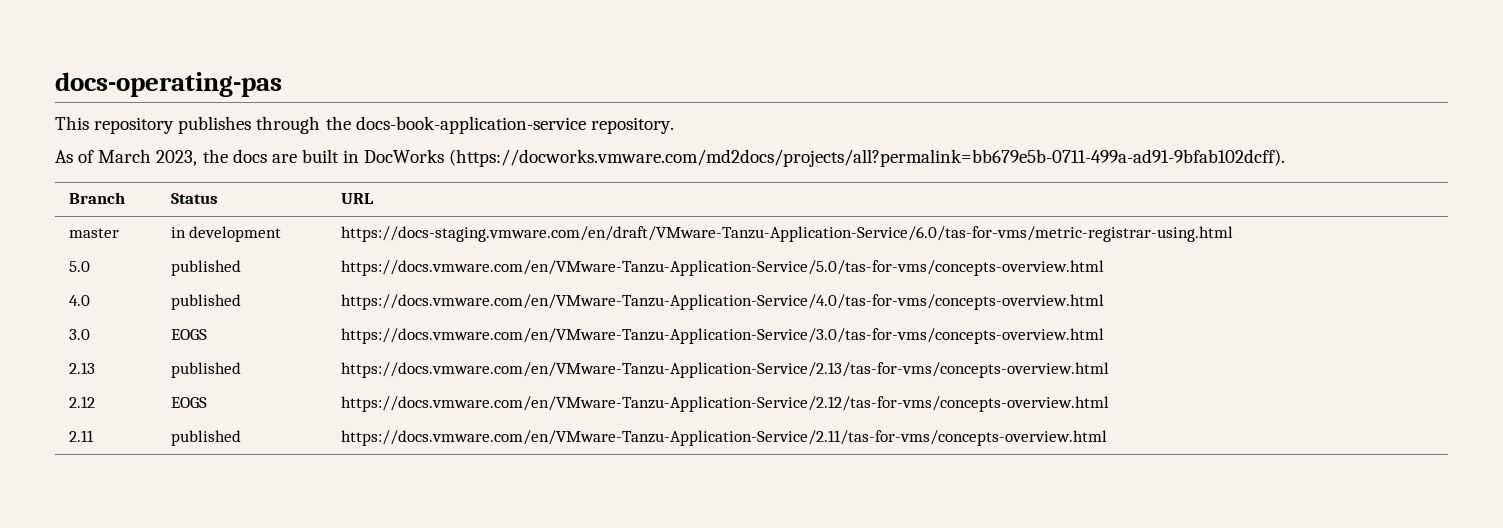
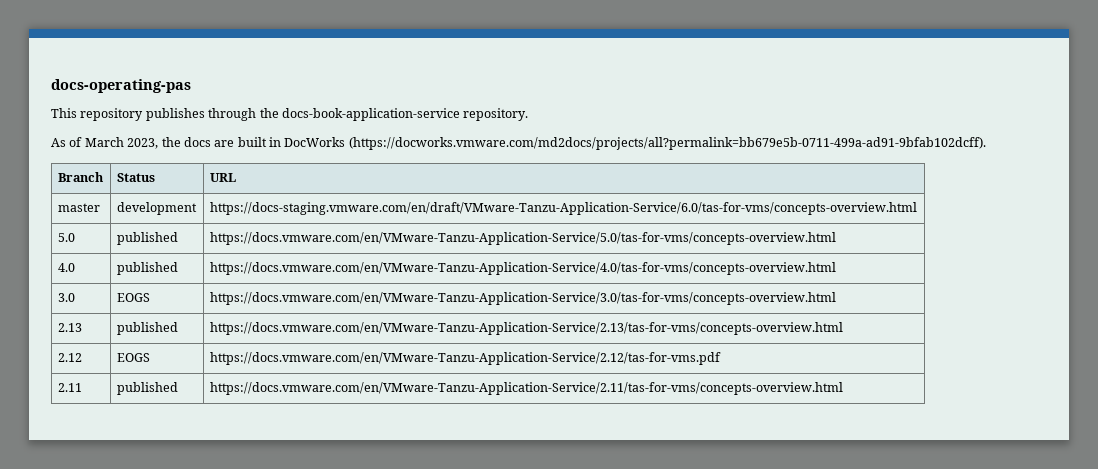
- master | in development | https://docs-staging.vmware.com/en/draft/VMware-Tanzu-Application-Service/6.0/tas-for-vms/metric-registrar-using.html
+ master | development | https://docs-staging.vmware.com/en/draft/VMware-Tanzu-Application-Service/6.0/tas-for-vms/concepts-overview.html
- 2.12 | EOGS | https://docs.vmware.com/en/VMware-Tanzu-Application-Service/2.12/tas-for-vms/concepts-overview.html
+ 2.12 | EOGS | https://docs.vmware.com/en/VMware-Tanzu-Application-Service/2.12/tas-for-vms.pdf

